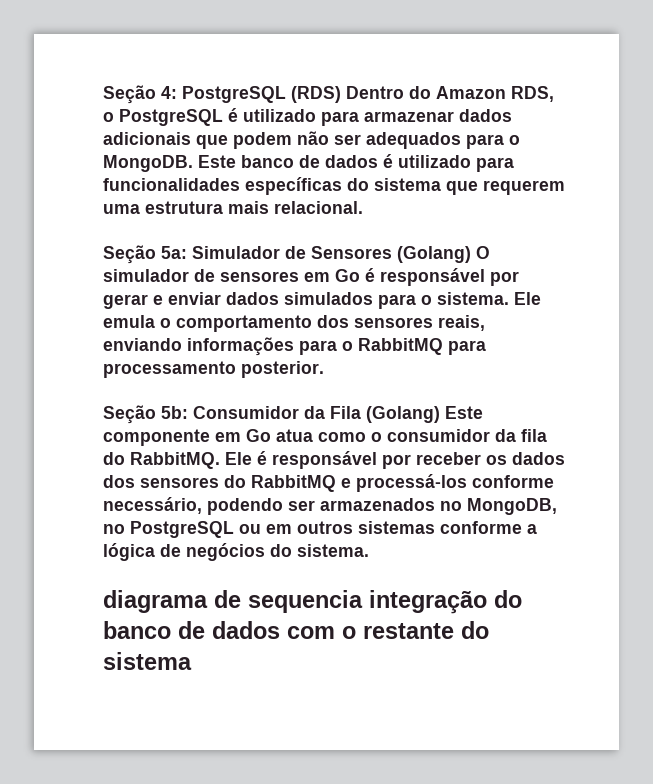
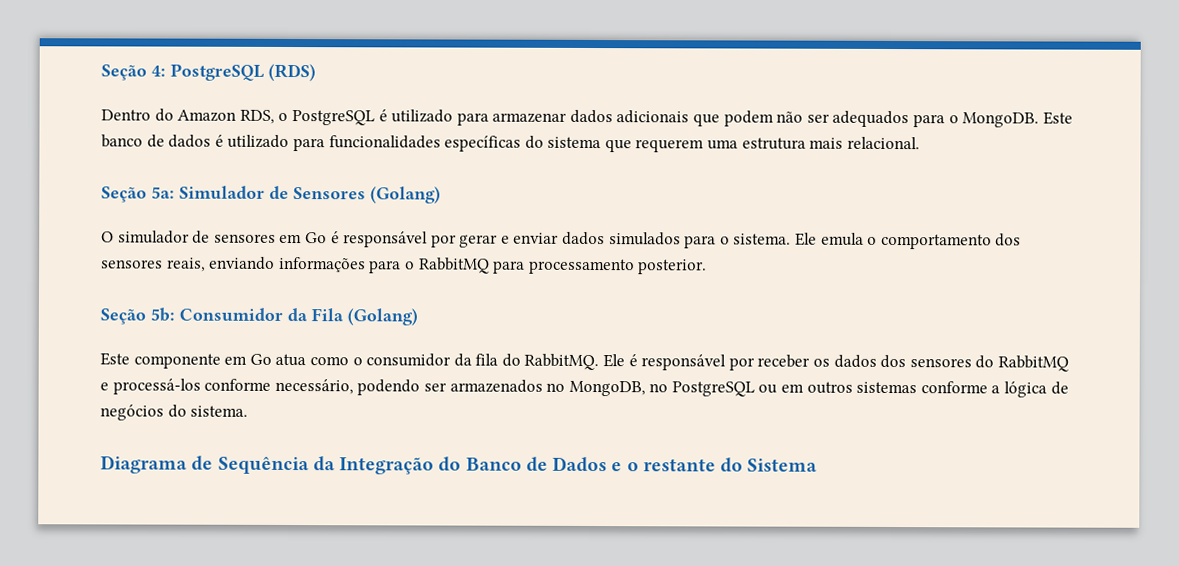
- Seção 4: PostgreSQL (RDS) Dentro do Amazon RDS, o PostgreSQL é utilizado para armazenar dados adicionais que podem não ser adequados para o MongoDB.
+ Seção 4: PostgreSQL (RDS)
+ Dentro do Amazon RDS, o PostgreSQL é utilizado para armazenar dados adicionais que podem não ser adequados para o MongoDB.
- Seção 5a: Simulador de Sensores (Golang) O simulador de sensores em Go é responsável por gerar e enviar dados simulados para o sistema.
+ Seção 5a: Simulador de Sensores (Golang)
+ O simulador de sensores em Go é responsável por gerar e enviar dados simulados para o sistema.
- Seção 5b: Consumidor da Fila (Golang) Este componente em Go atua como o consumidor da fila do RabbitMQ.
+ Seção 5b: Consumidor da Fila (Golang)
+ Este componente em Go atua como o consumidor da fila do RabbitMQ.
- diagrama de sequencia integração do banco de dados com o restante do sistema
+ Diagrama de Sequência da Integração do Banco de Dados e o restante do Sistema

